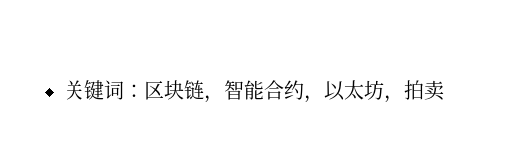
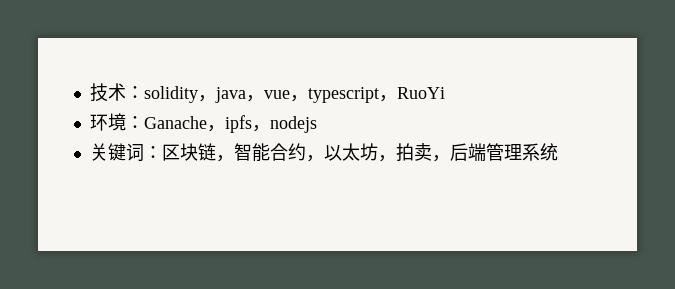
+ 技术：solidity，java，vue，typescript，RuoYi
+ 环境：Ganache，ipfs，nodejs
- 关键词：区块链，智能合约，以太坊，拍卖
+ 关键词：区块链，智能合约，以太坊，拍卖，后端管理系统

